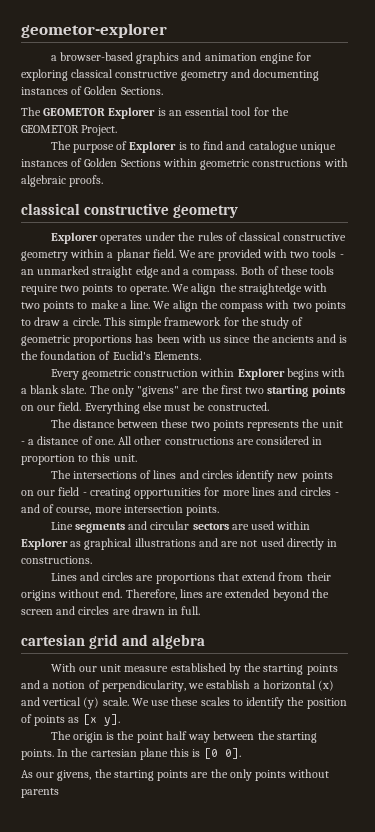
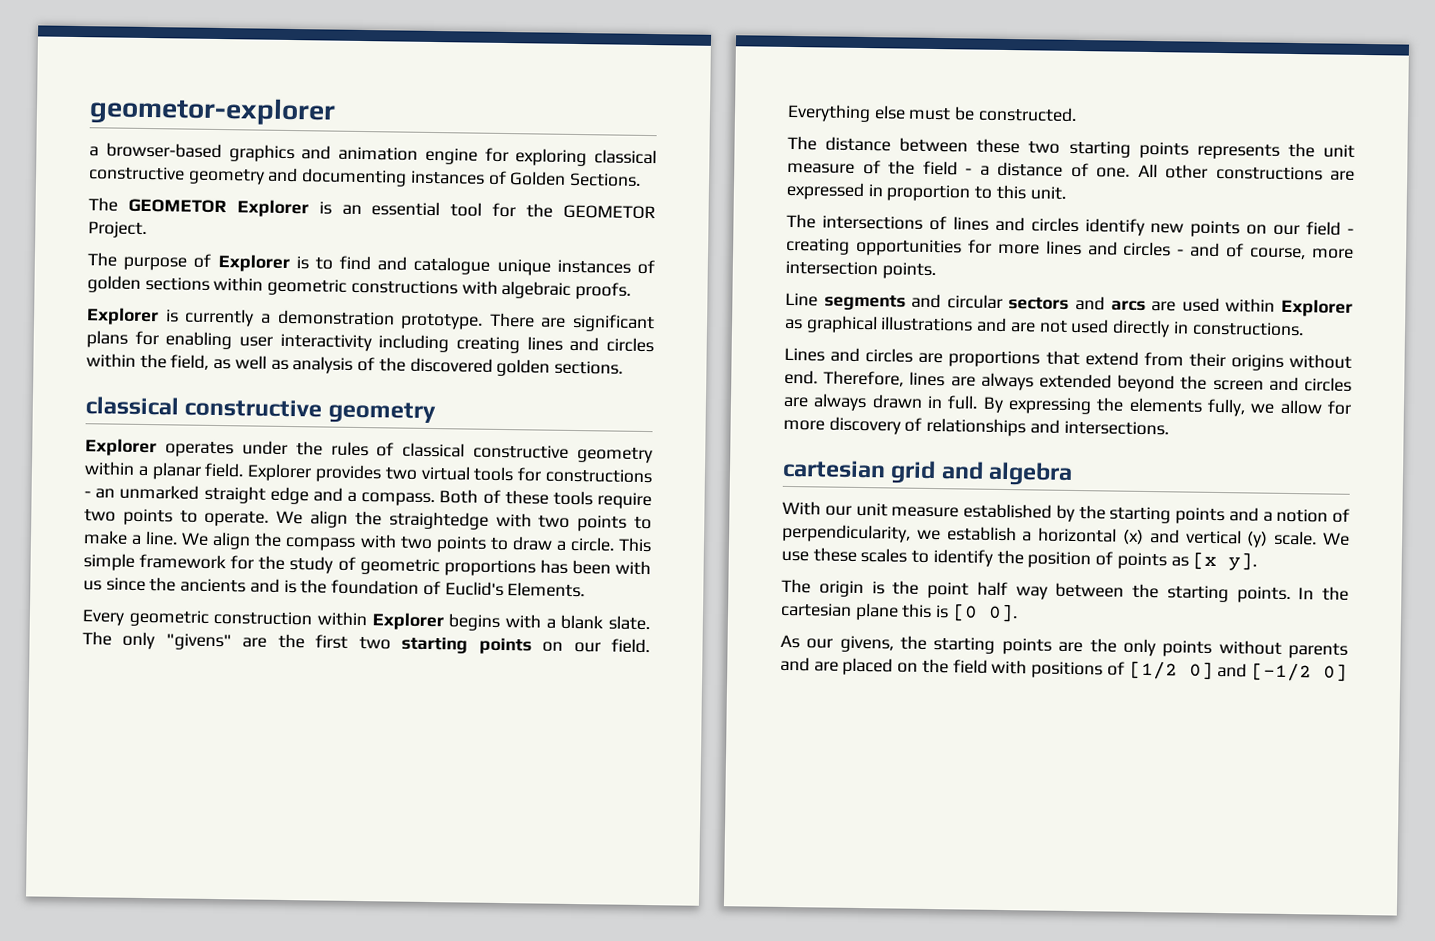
- The purpose of Explorer is to find and catalogue unique instances of Golden Sections within geometric constructions with algebraic proofs.
+ The purpose of Explorer is to find and catalogue unique instances of golden sections within geometric constructions with algebraic proofs.
+ Explorer is currently a demonstration prototype. There are significant plans for enabling user interactivity including creating lines and circles within the field, as well as analysis of the discovered golden sections.
- We are provided with two tools - an unmarked straight edge and a compass.
+ Explorer provides two virtual tools for constructions - an unmarked straight edge and a compass.
- The distance between these two points represents the unit - a distance of one.
+ The distance between these two starting points represents the unit measure of the field - a distance of one.
- All other constructions are considered in proportion to this unit.
+ All other constructions are expressed in proportion to this unit.
- Line segments and circular sectors are used within Explorer as graphical illustrations and are not used directly in constructions.
+ Line segments and circular sectors and arcs are used within Explorer as graphical illustrations and are not used directly in constructions.
- Therefore, lines are extended beyond the screen and circles are drawn in full.
+ Therefore, lines are always extended beyond the screen and circles are always drawn in full. By expressing the elements fully, we allow for more discovery of relationships and intersections.
- As our givens, the starting points are the only points without parents
+ As our givens, the starting points are the only points without parents and are placed on the field with positions of [1/2 0] and [-1/2 0]

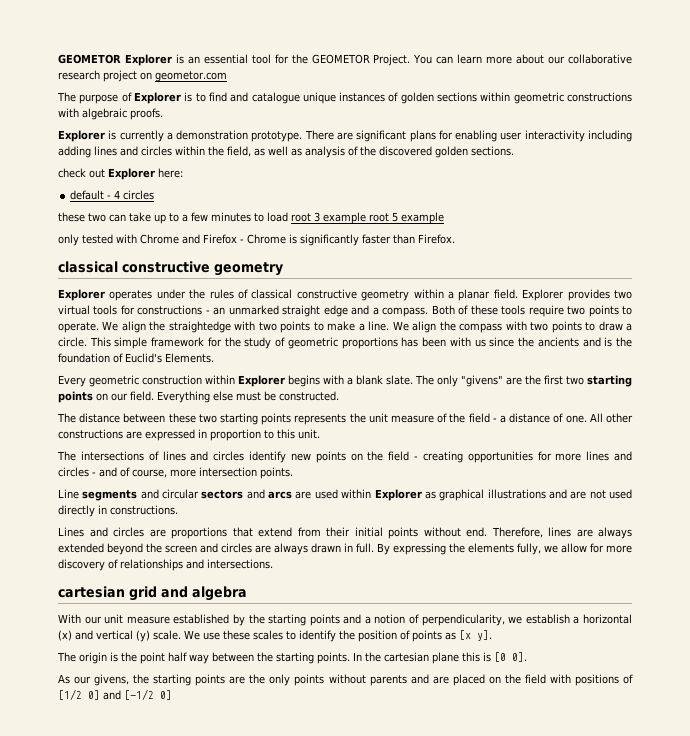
- geometor-explorer
- a browser-based graphics and animation engine for exploring classical constructive geometry and documenting instances of Golden Sections.
- The GEOMETOR Explorer is an essential tool for the GEOMETOR Project.
+ GEOMETOR Explorer is an essential tool for the GEOMETOR Project. You can learn more about our collaborative research project on geometor.com
- There are significant plans for enabling user interactivity including creating lines and circles within the field, as well as analysis of the discovered golden sections.
+ There are significant plans for enabling user interactivity including adding lines and circles within the field, as well as analysis of the discovered golden sections.
+ check out Explorer here:
+ default - 4 circles
+ these two can take up to a few minutes to load root 3 example root 5 example
+ only tested with Chrome and Firefox - Chrome is significantly faster than Firefox.
- The intersections of lines and circles identify new points on our field - creating opportunities for more lines and circles - and of course, more intersection points.
+ The intersections of lines and circles identify new points on the field - creating opportunities for more lines and circles - and of course, more intersection points.
- Lines and circles are proportions that extend from their origins without end.
+ Lines and circles are proportions that extend from their initial points without end.

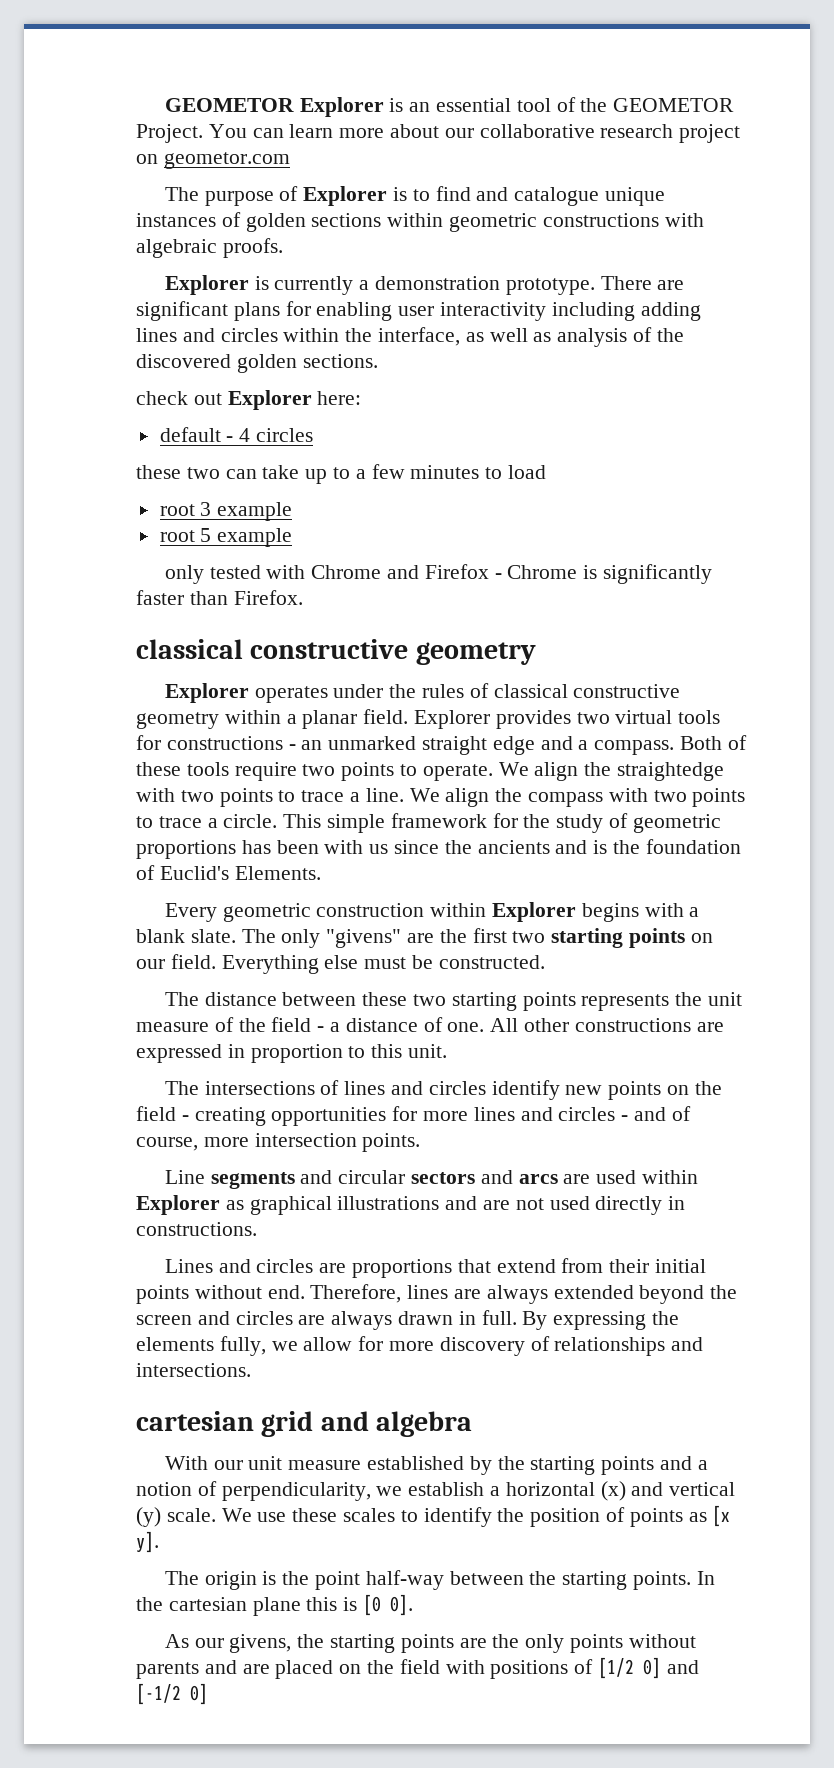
- GEOMETOR Explorer is an essential tool for the GEOMETOR Project.
+ GEOMETOR Explorer is an essential tool of the GEOMETOR Project.
- There are significant plans for enabling user interactivity including adding lines and circles within the field, as well as analysis of the discovered golden sections.
+ There are significant plans for enabling user interactivity including adding lines and circles within the interface, as well as analysis of the discovered golden sections.
- these two can take up to a few minutes to load root 3 example root 5 example
+ these two can take up to a few minutes to load
+ root 3 example
+ root 5 example
- We align the straightedge with two points to make a line.
+ We align the straightedge with two points to trace a line.
- We align the compass with two points to draw a circle.
+ We align the compass with two points to trace a circle.
- The origin is the point half way between the starting points.
+ The origin is the point half-way between the starting points.

